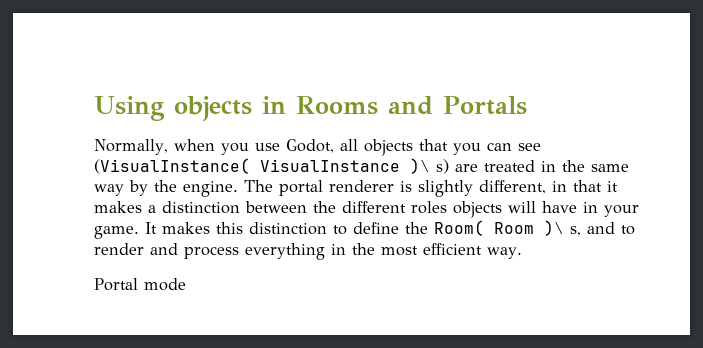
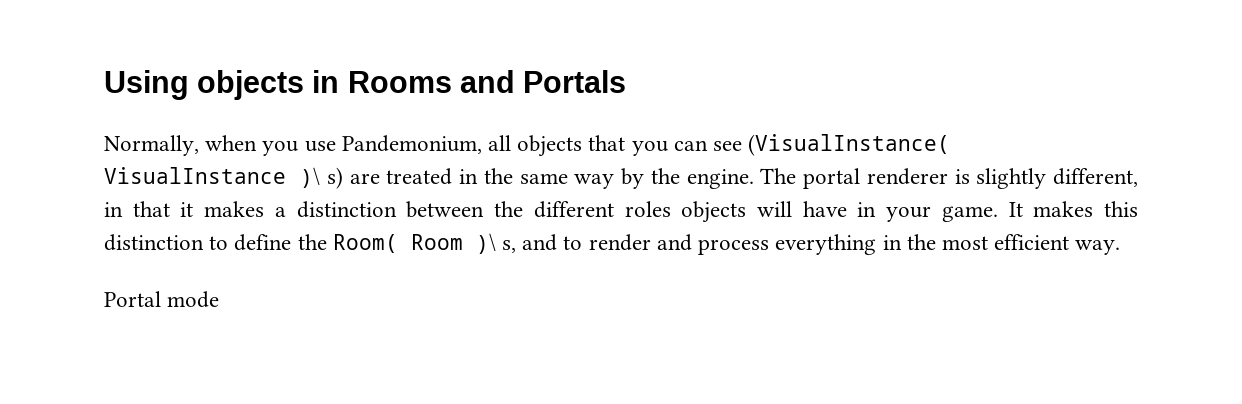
- Normally, when you use Godot, all objects that you can see (VisualInstance( VisualInstance )\ s) are treated in the same way by the engine.
+ Normally, when you use Pandemonium, all objects that you can see (VisualInstance( VisualInstance )\ s) are treated in the same way by the engine.

